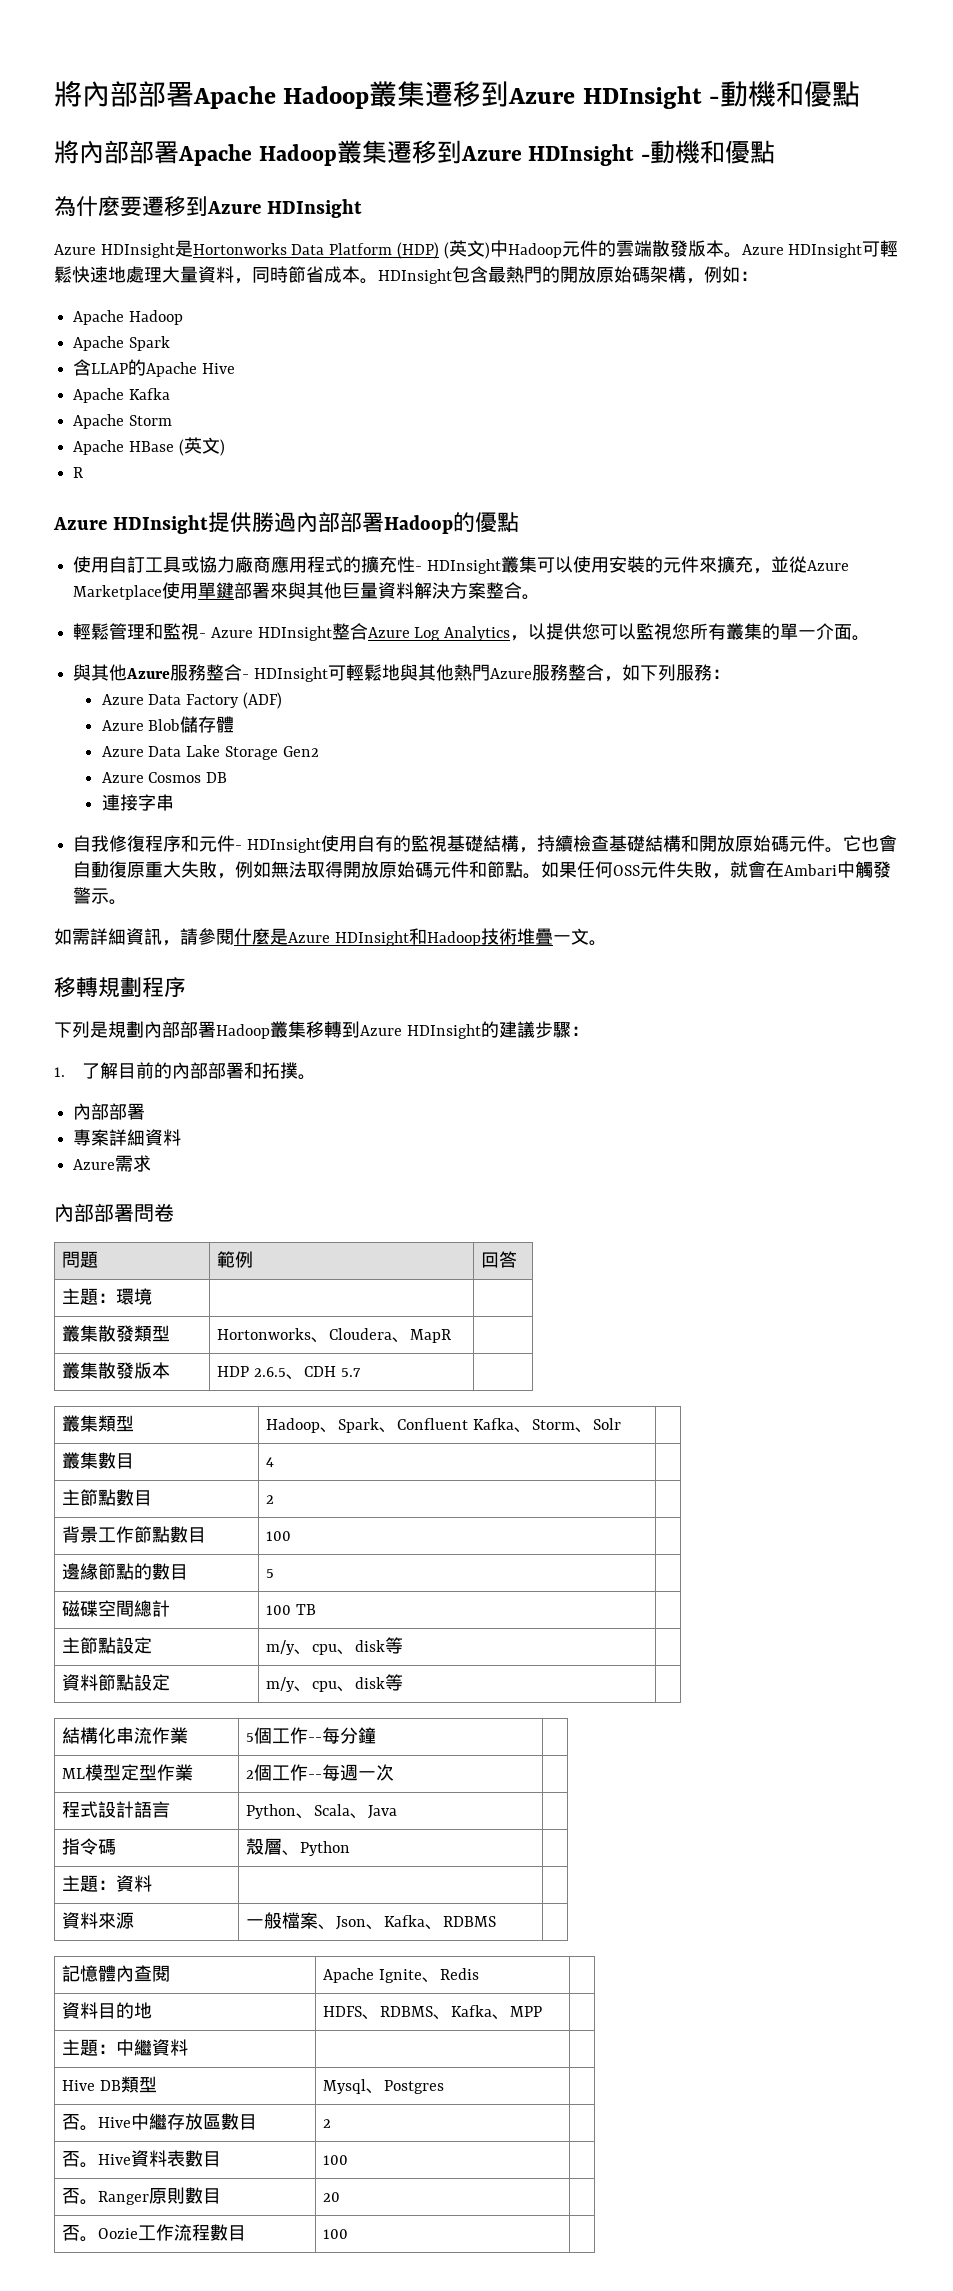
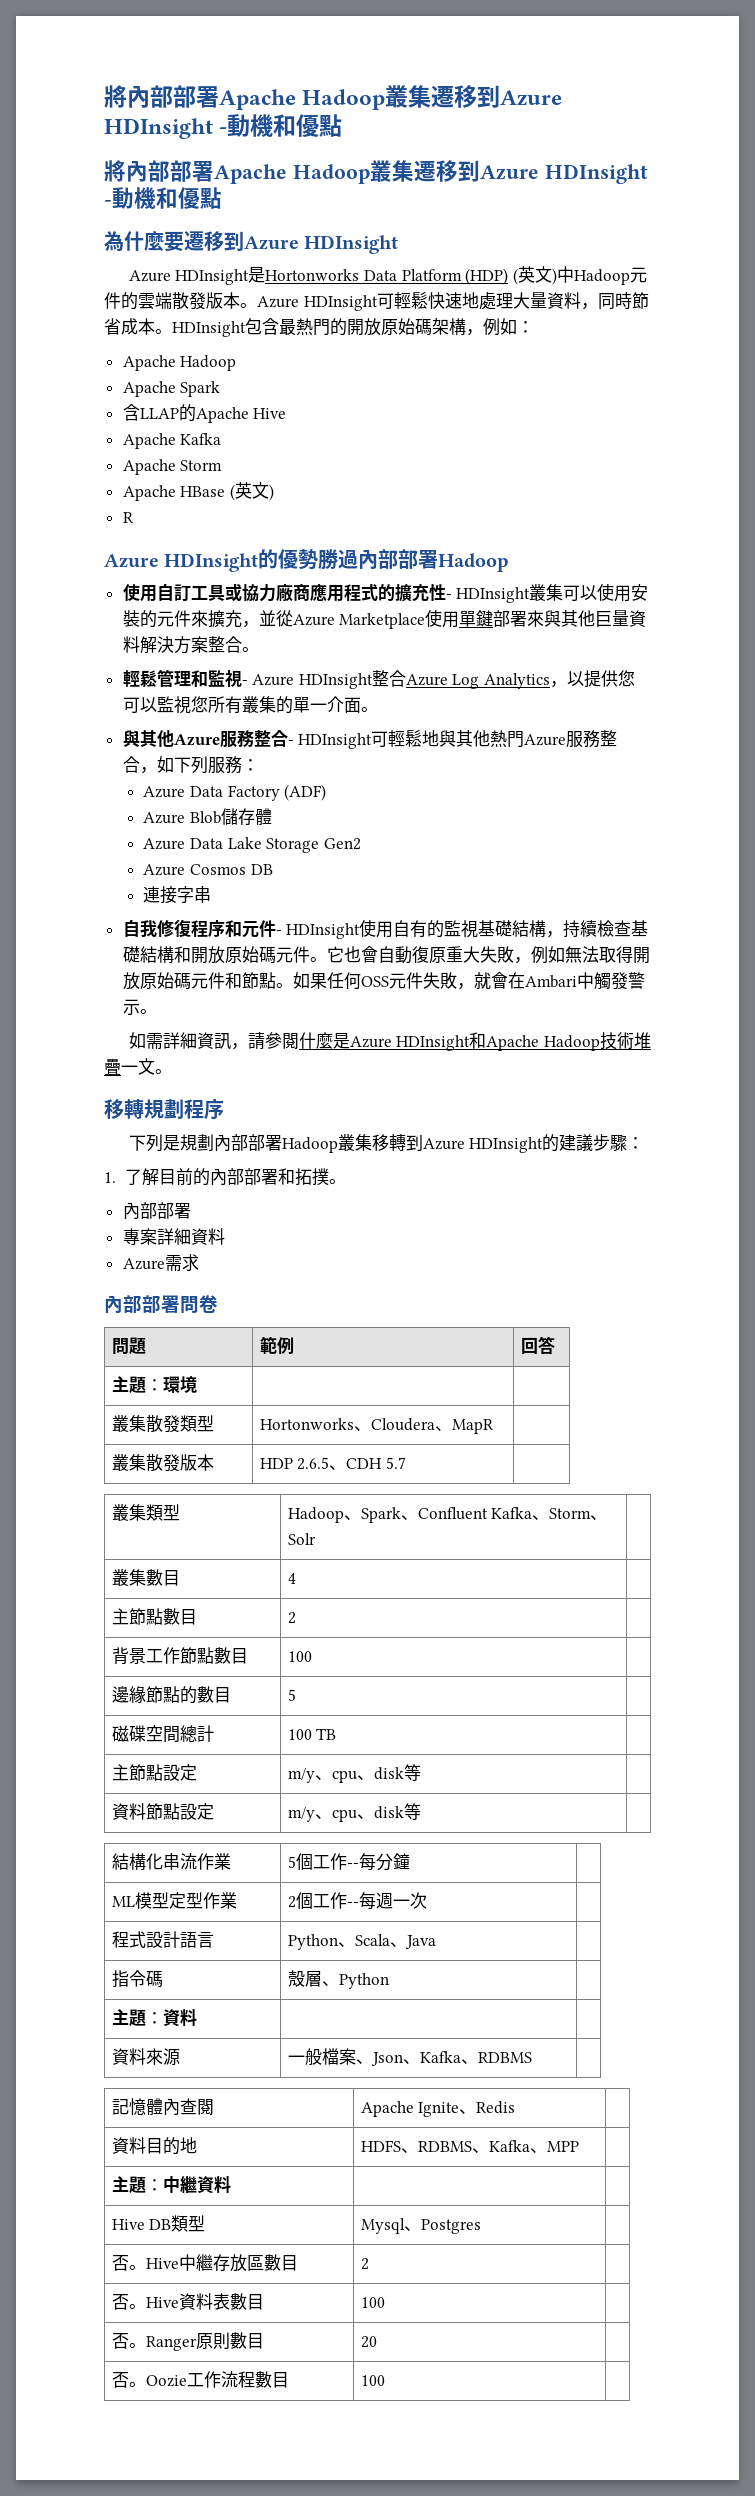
- Azure HDInsight提供勝過內部部署Hadoop的優點
+ Azure HDInsight的優勢勝過內部部署Hadoop
- 如需詳細資訊，請參閱什麼是Azure HDInsight和Hadoop技術堆疊一文。
+ 如需詳細資訊，請參閱什麼是Azure HDInsight和Apache Hadoop技術堆疊一文。

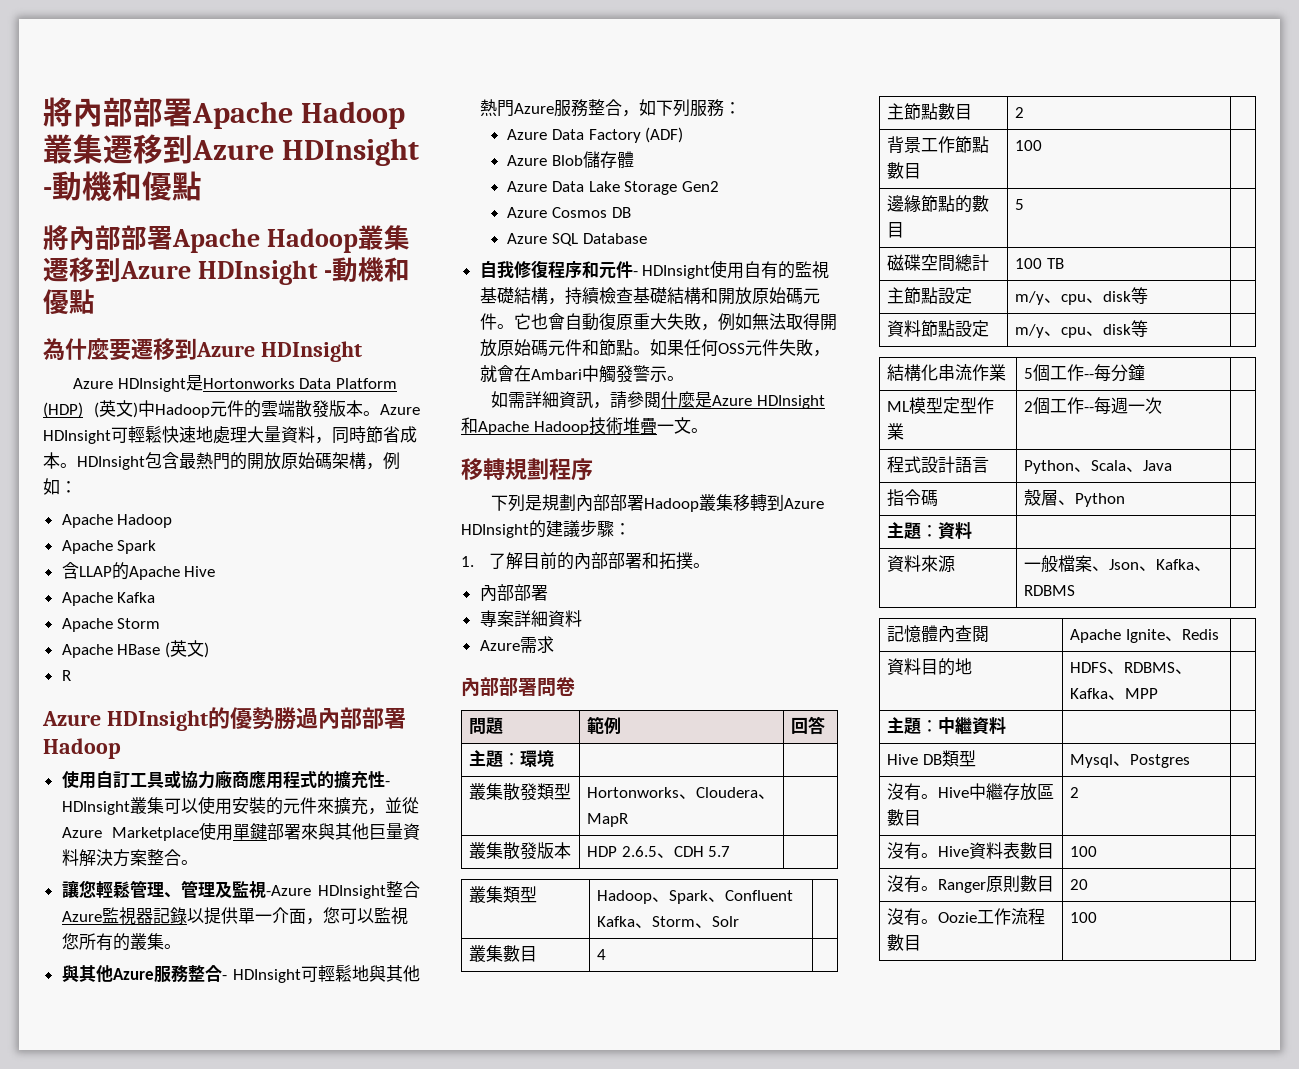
- 輕鬆管理和監視- Azure HDInsight整合Azure Log Analytics，以提供您可以監視您所有叢集的單一介面。
+ 讓您輕鬆管理、管理及監視-Azure HDInsight整合Azure監視器記錄以提供單一介面，您可以監視您所有的叢集。
- 連接字串
+ Azure SQL Database
- 否。Hive中繼存放區數目 | 2 |
+ 沒有。Hive中繼存放區數目 | 2 |
- 否。Hive資料表數目 | 100 |
+ 沒有。Hive資料表數目 | 100 |
- 否。Ranger原則數目 | 20 |
+ 沒有。Ranger原則數目 | 20 |
- 否。Oozie工作流程數目 | 100 |
+ 沒有。Oozie工作流程數目 | 100 |

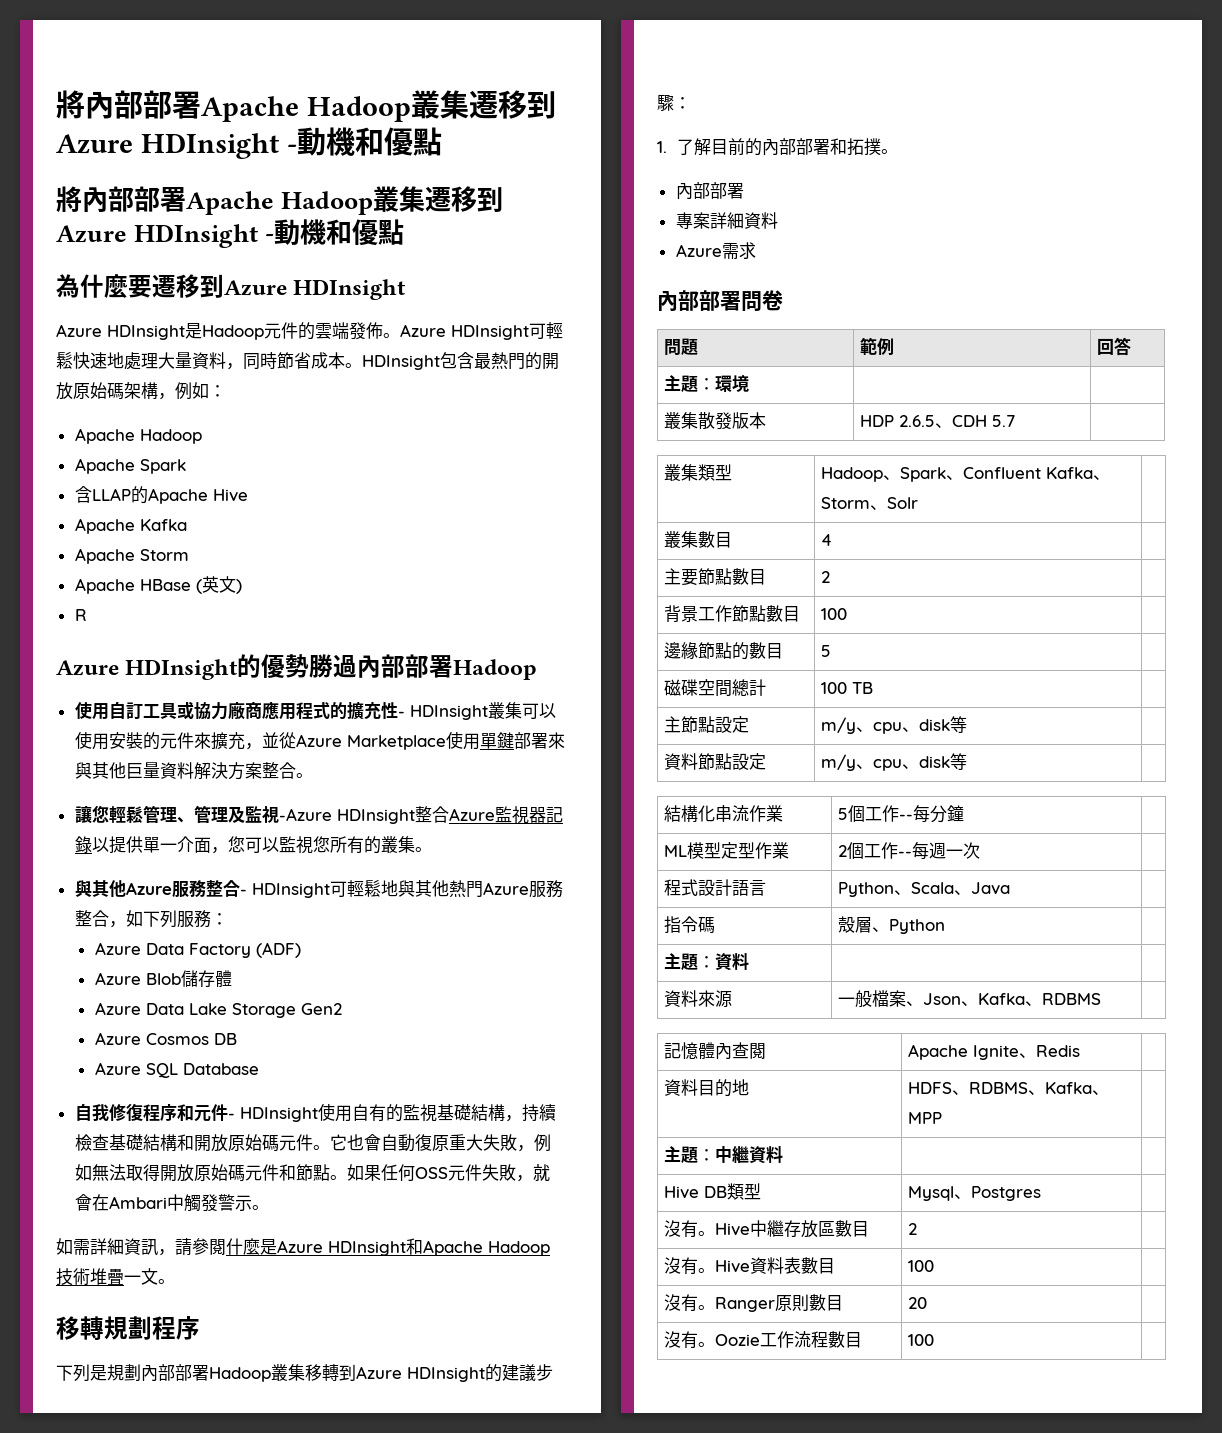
- Azure HDInsight是Hortonworks Data Platform (HDP) (英文)中Hadoop元件的雲端散發版本。
+ Azure HDInsight是Hadoop元件的雲端發佈。
- 叢集散發類型 | Hortonworks、Cloudera、MapR |
- 主節點數目 | 2 |
+ 主要節點數目 | 2 |

